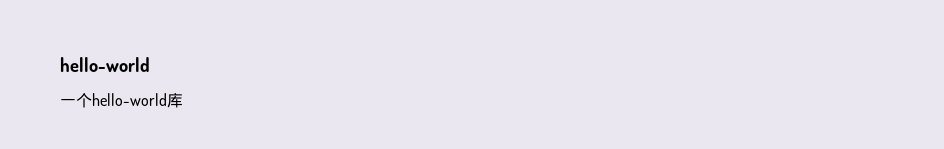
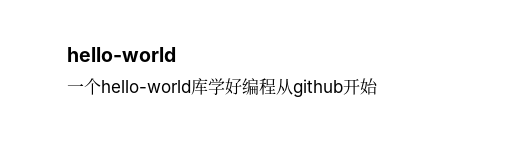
- 一个hello-world库
+ 一个hello-world库学好编程从github开始

